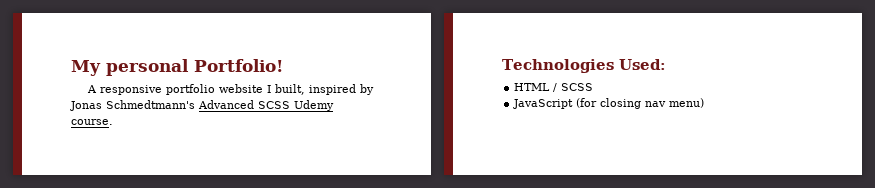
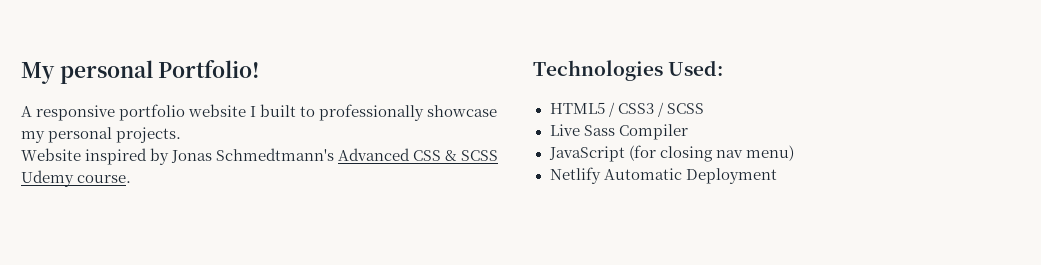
- A responsive portfolio website I built, inspired by Jonas Schmedtmann's Advanced SCSS Udemy course.
+ A responsive portfolio website I built to professionally showcase my personal projects.
+ Website inspired by Jonas Schmedtmann's Advanced CSS & SCSS Udemy course.
- HTML / SCSS
+ HTML5 / CSS3 / SCSS
+ Live Sass Compiler
+ Netlify Automatic Deployment

